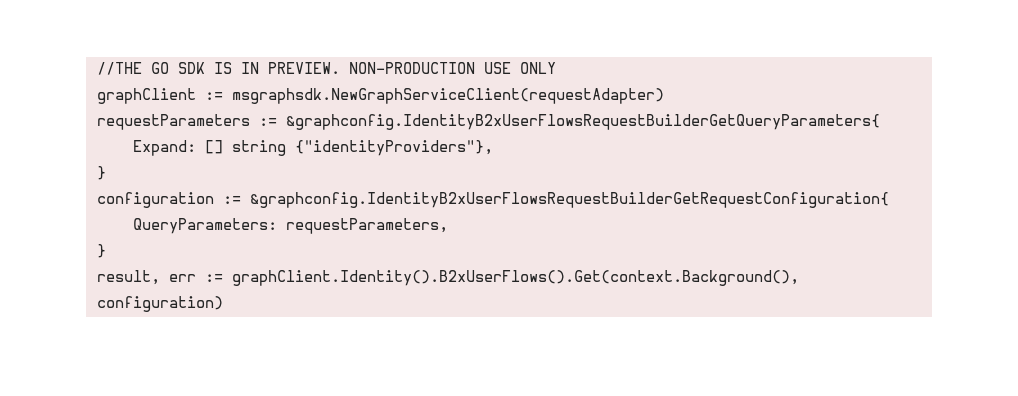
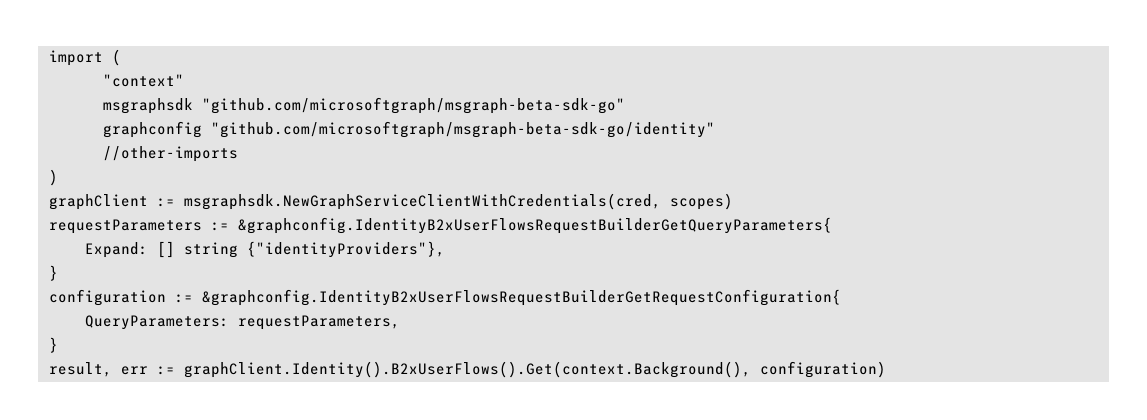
- //THE GO SDK IS IN PREVIEW. NON-PRODUCTION USE ONLY
+ import (
+ "context"
+ msgraphsdk "github.com/microsoftgraph/msgraph-beta-sdk-go"
+ graphconfig "github.com/microsoftgraph/msgraph-beta-sdk-go/identity"
+ //other-imports
+ )
- graphClient := msgraphsdk.NewGraphServiceClient(requestAdapter)
+ graphClient := msgraphsdk.NewGraphServiceClientWithCredentials(cred, scopes)

